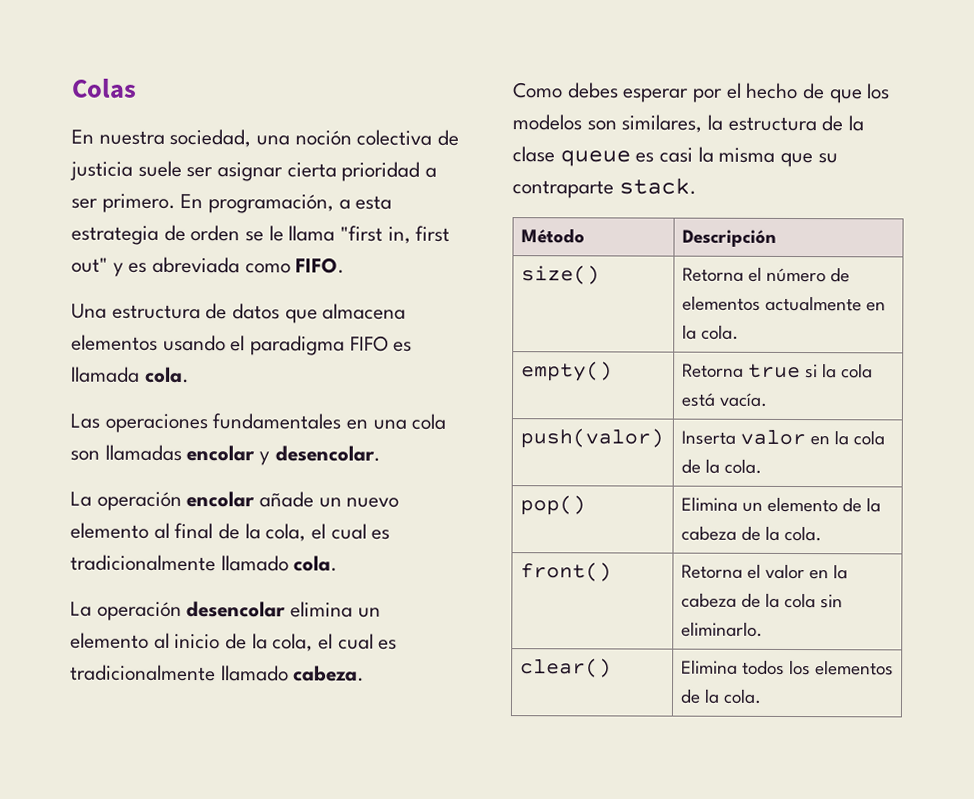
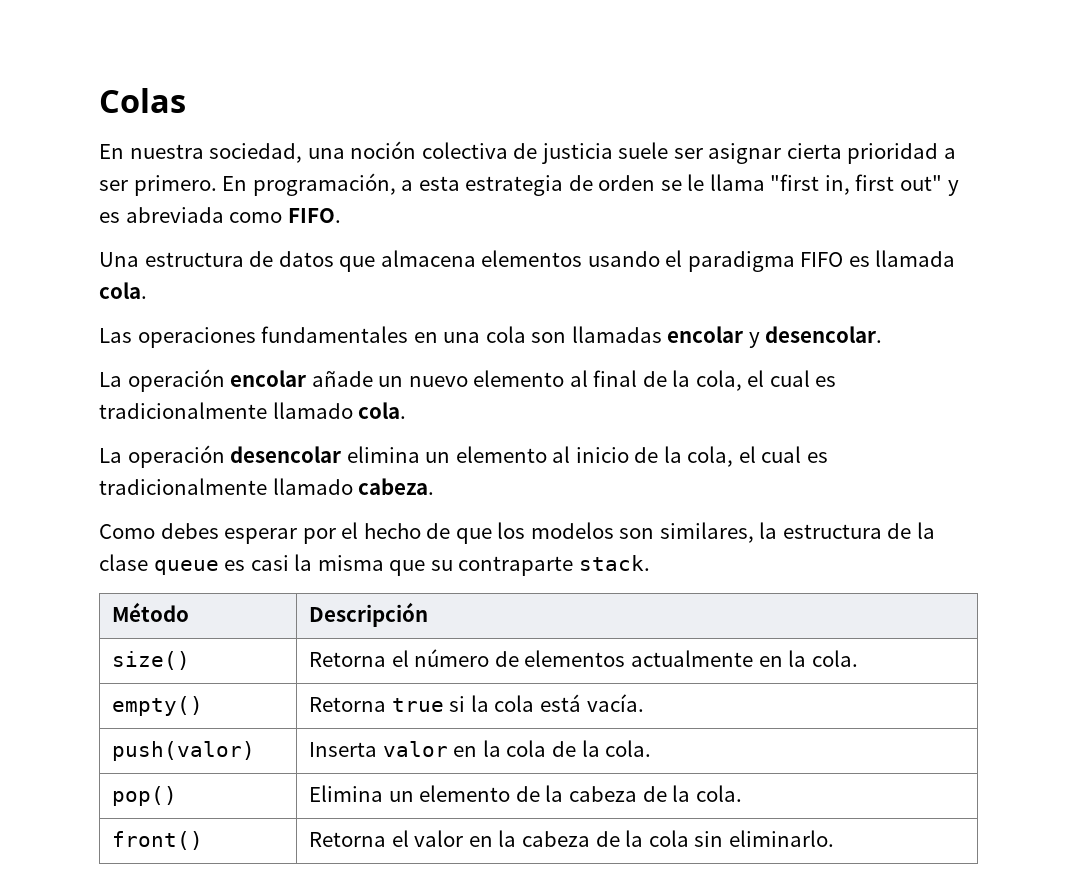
- clear() | Elimina todos los elementos de la cola.

